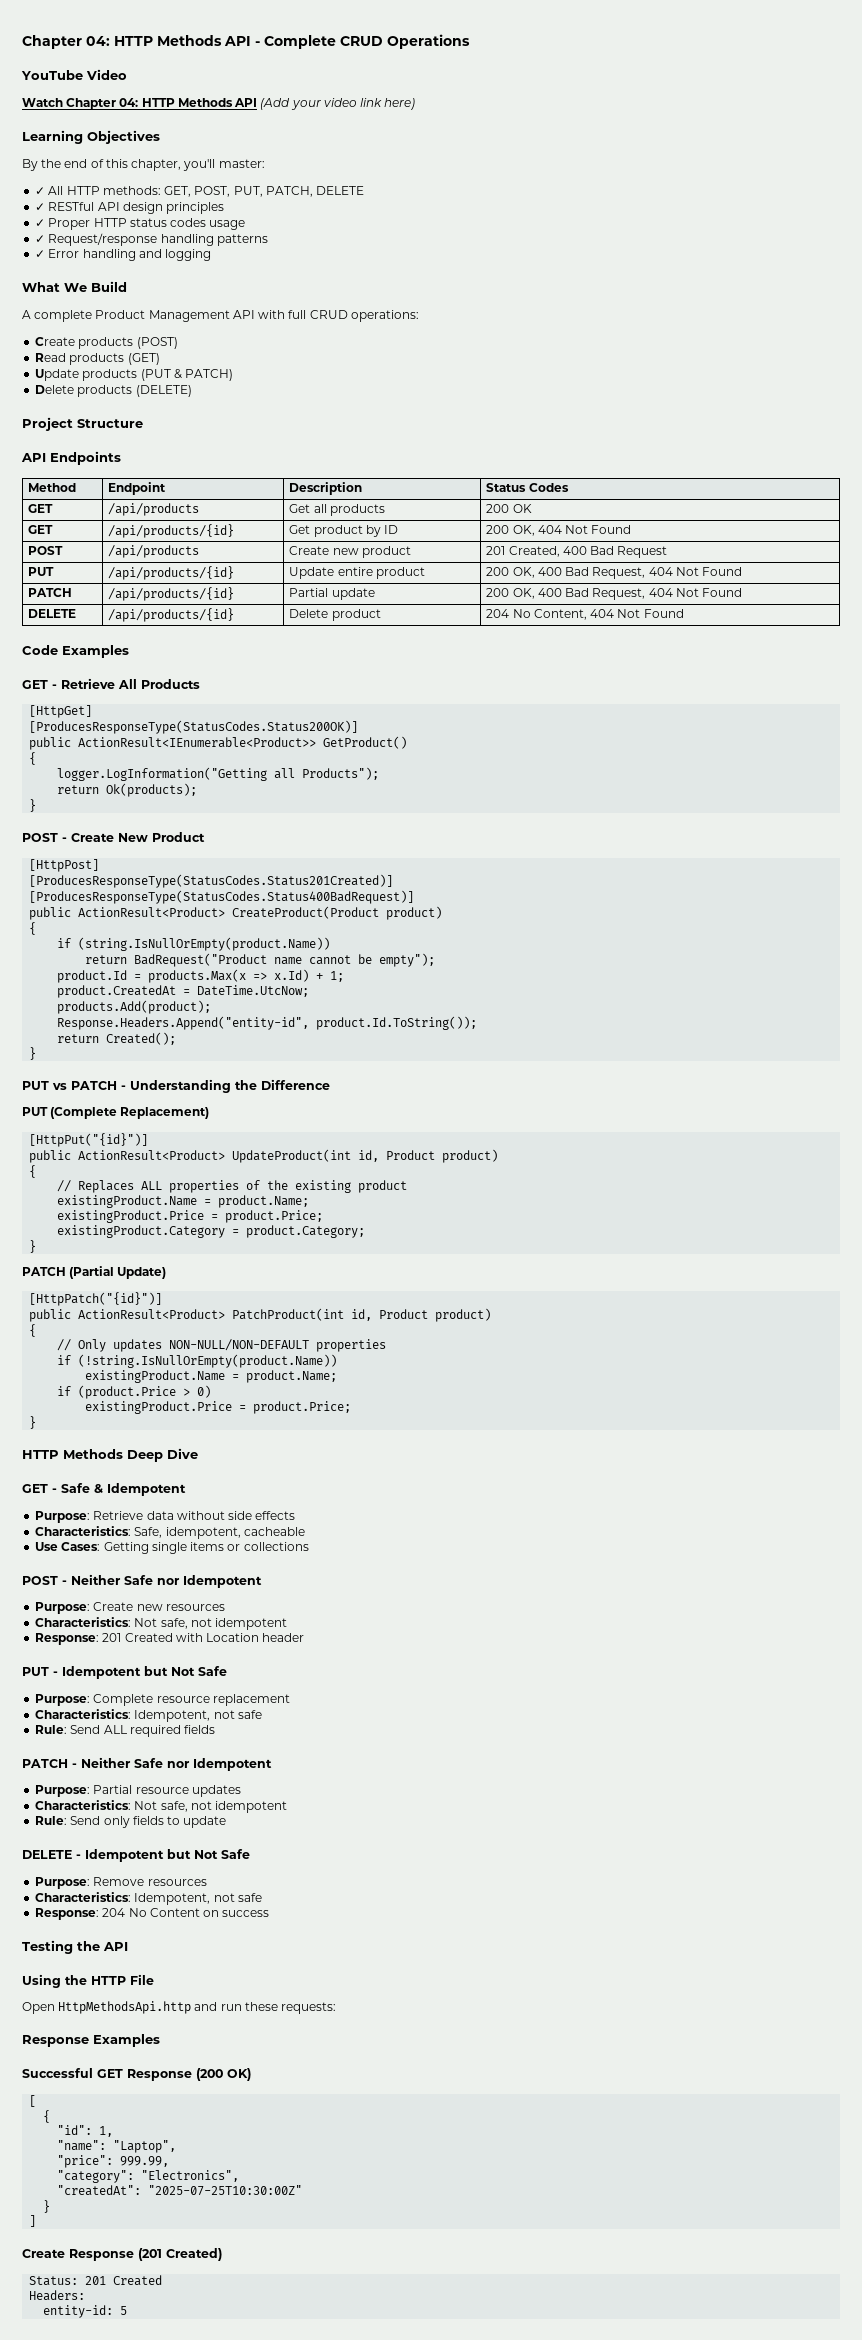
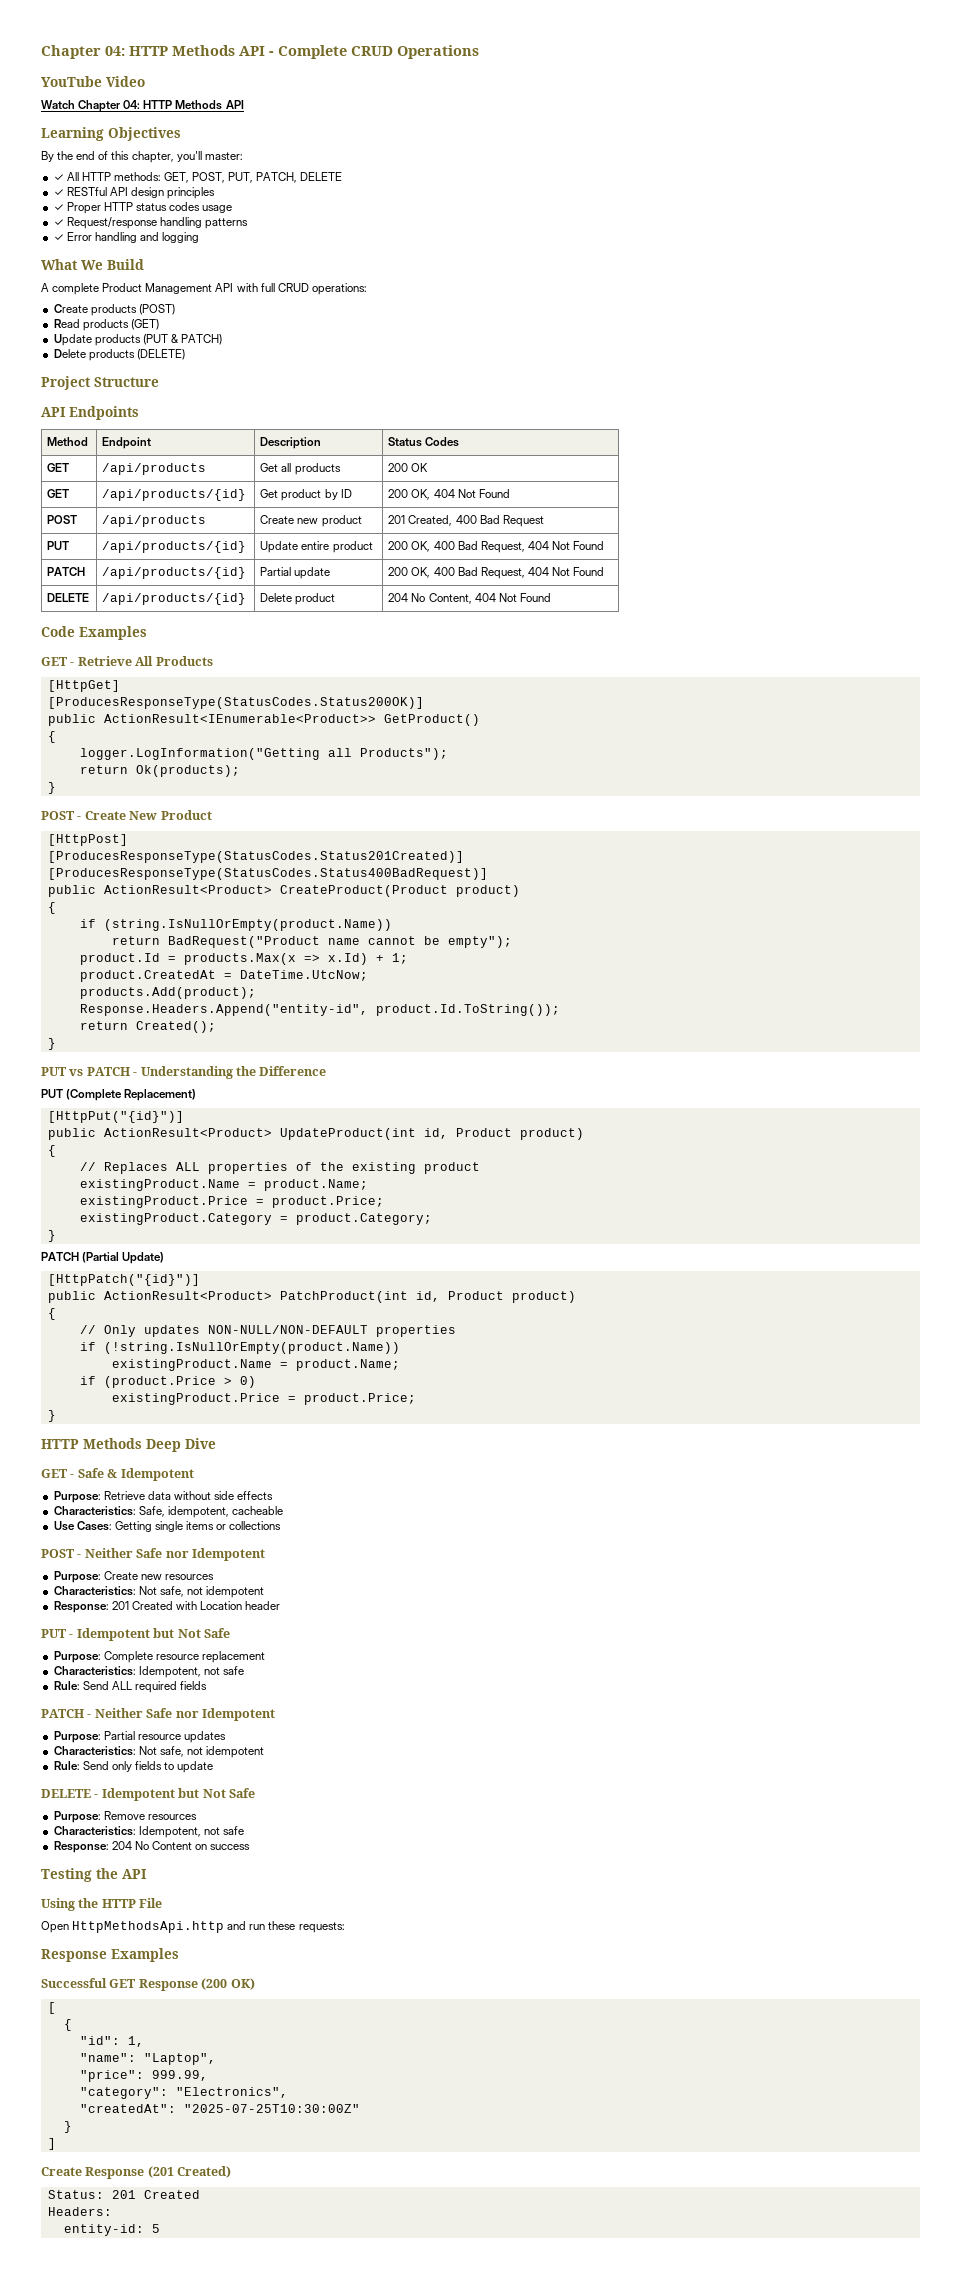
- Watch Chapter 04: HTTP Methods API (Add your video link here)
+ Watch Chapter 04: HTTP Methods API

